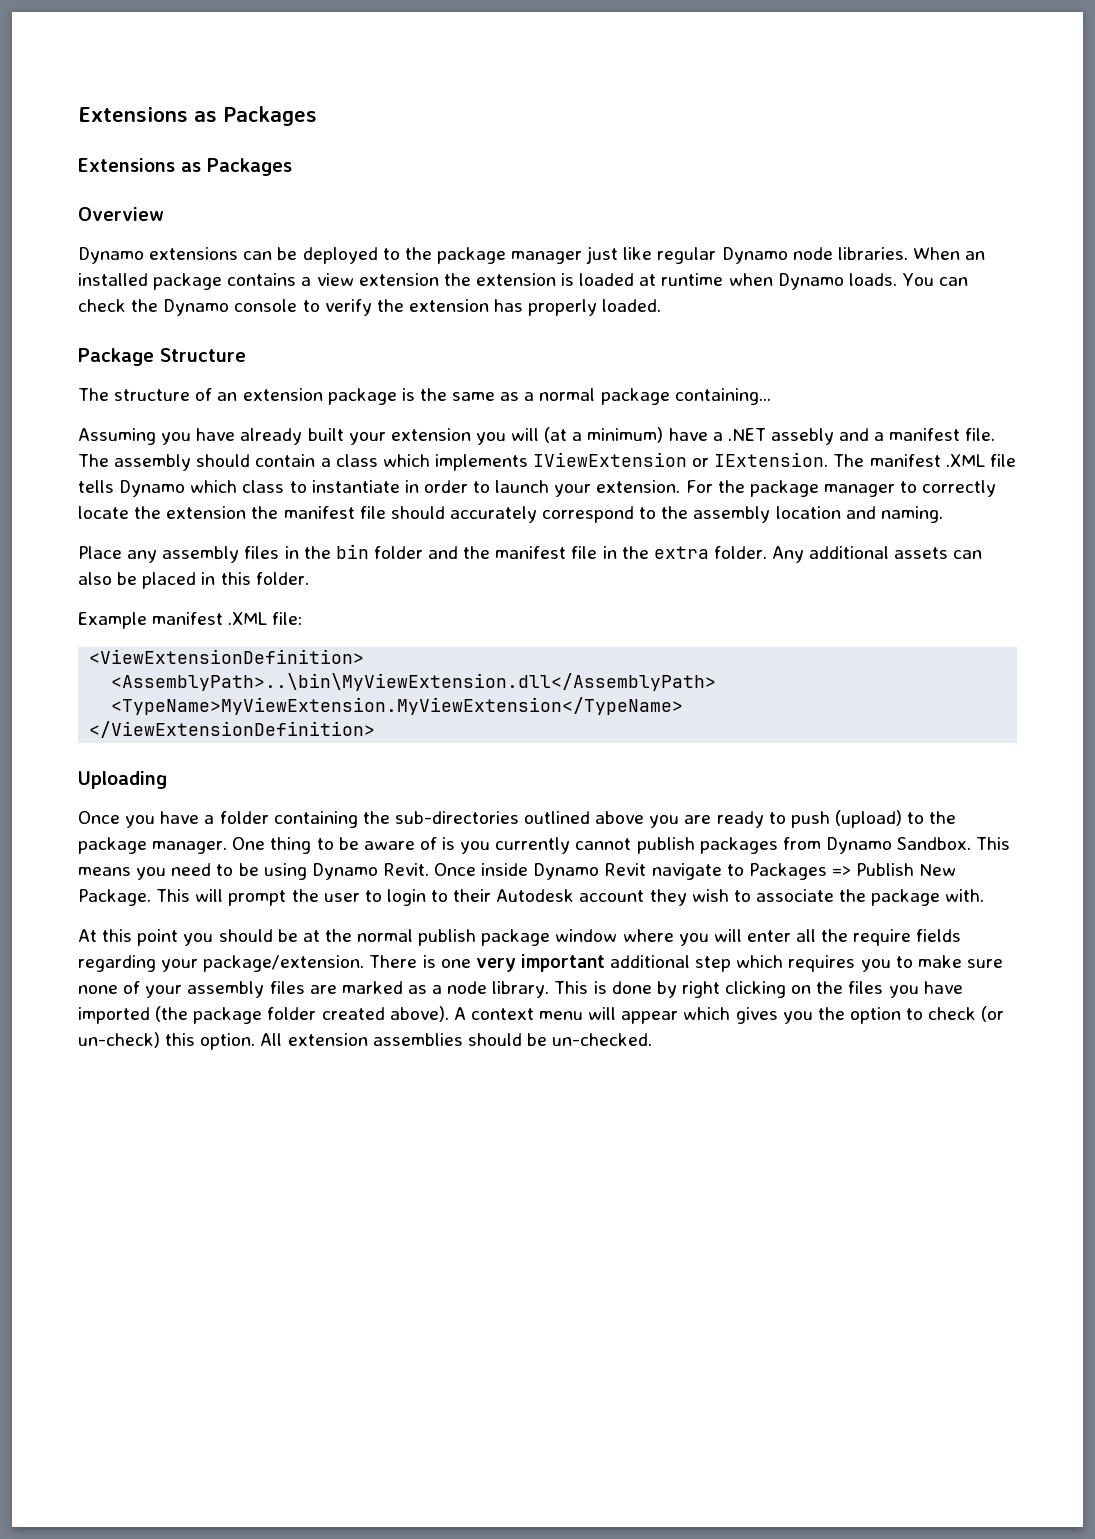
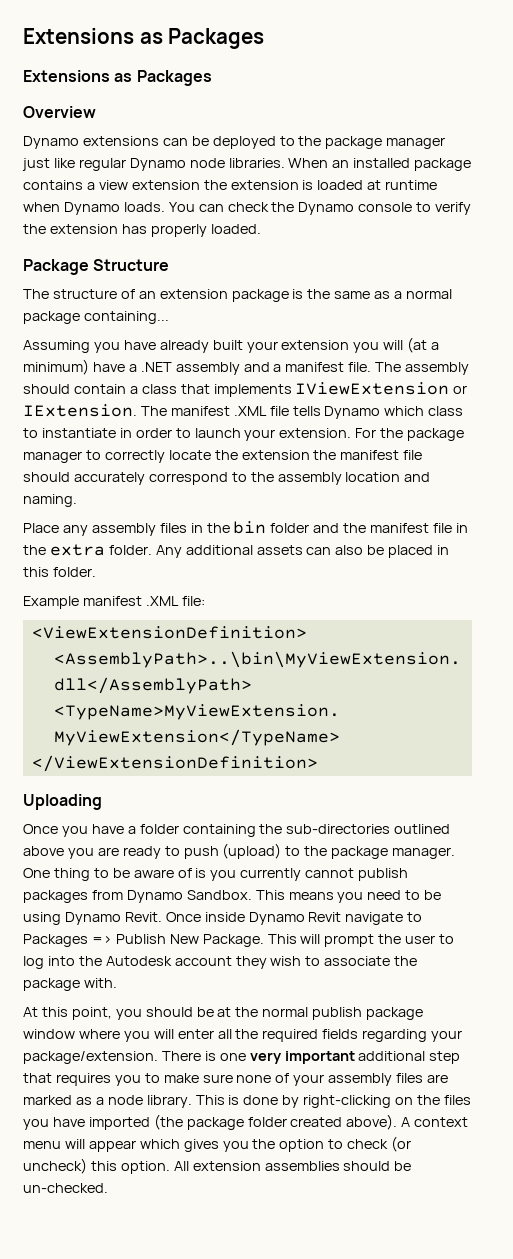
- Assuming you have already built your extension you will (at a minimum) have a .NET assebly and a manifest file.
+ Assuming you have already built your extension you will (at a minimum) have a .NET assembly and a manifest file.
- The assembly should contain a class which implements IViewExtension or IExtension.
+ The assembly should contain a class that implements IViewExtension or IExtension.
- This will prompt the user to login to their Autodesk account they wish to associate the package with.
+ This will prompt the user to log into the Autodesk account they wish to associate the package with.
- At this point you should be at the normal publish package window where you will enter all the require fields regarding your package/extension.
+ At this point, you should be at the normal publish package window where you will enter all the required fields regarding your package/extension.
- There is one very important additional step which requires you to make sure none of your assembly files are marked as a node library.
+ There is one very important additional step that requires you to make sure none of your assembly files are marked as a node library.
- This is done by right clicking on the files you have imported (the package folder created above).
+ This is done by right-clicking on the files you have imported (the package folder created above).
- A context menu will appear which gives you the option to check (or un-check) this option.
+ A context menu will appear which gives you the option to check (or uncheck) this option.

